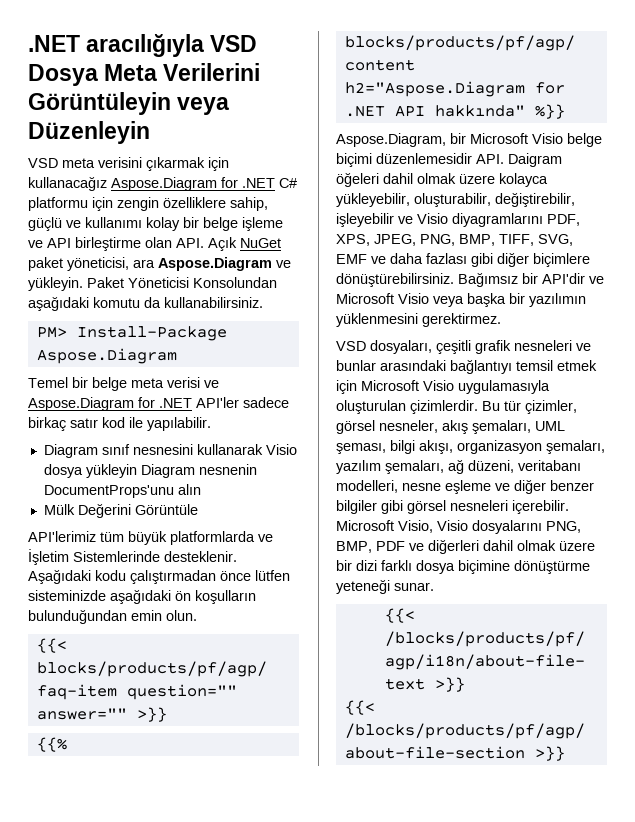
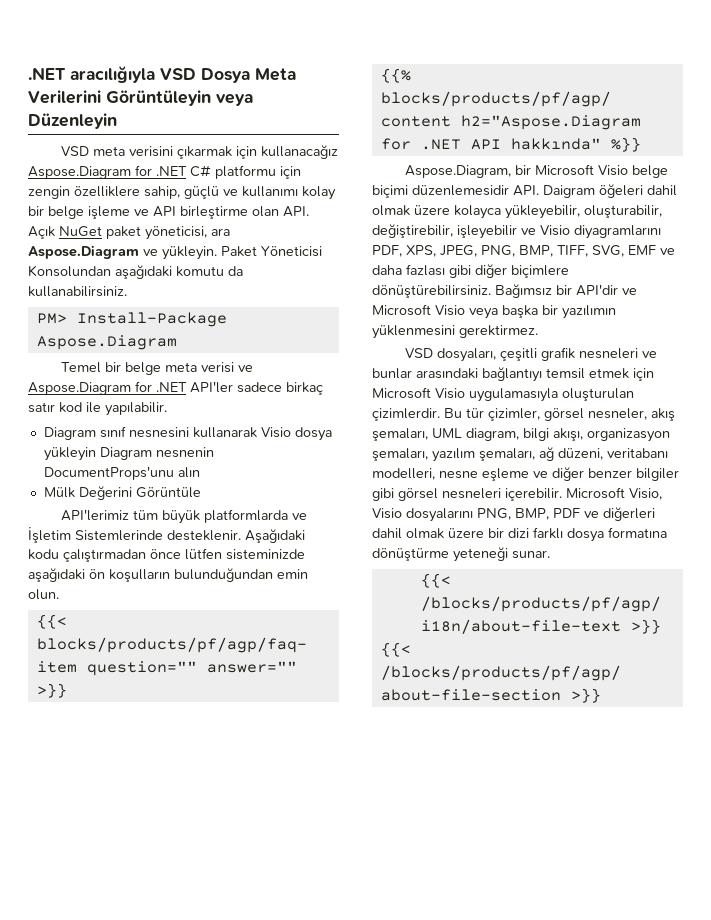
- Bu tür çizimler, görsel nesneler, akış şemaları, UML şeması, bilgi akışı, organizasyon şemaları, yazılım şemaları, ağ düzeni, veritabanı modelleri, nesne eşleme ve diğer benzer bilgiler gibi görsel nesneleri içerebilir.
+ Bu tür çizimler, görsel nesneler, akış şemaları, UML diagram, bilgi akışı, organizasyon şemaları, yazılım şemaları, ağ düzeni, veritabanı modelleri, nesne eşleme ve diğer benzer bilgiler gibi görsel nesneleri içerebilir.
- Microsoft Visio, Visio dosyalarını PNG, BMP, PDF ve diğerleri dahil olmak üzere bir dizi farklı dosya biçimine dönüştürme yeteneği sunar.
+ Microsoft Visio, Visio dosyalarını PNG, BMP, PDF ve diğerleri dahil olmak üzere bir dizi farklı dosya formatına dönüştürme yeteneği sunar.

